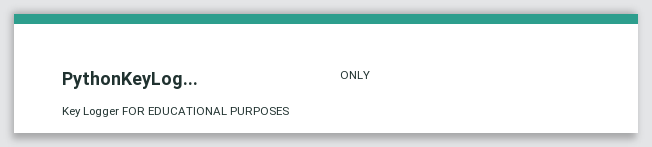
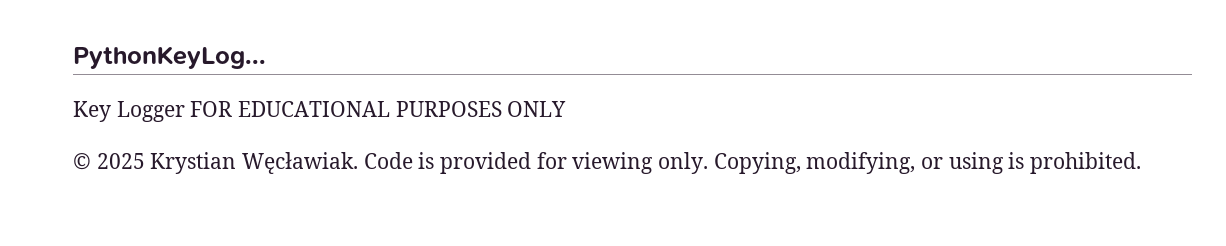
+ © 2025 Krystian Węcławiak. Code is provided for viewing only. Copying, modifying, or using is prohibited.

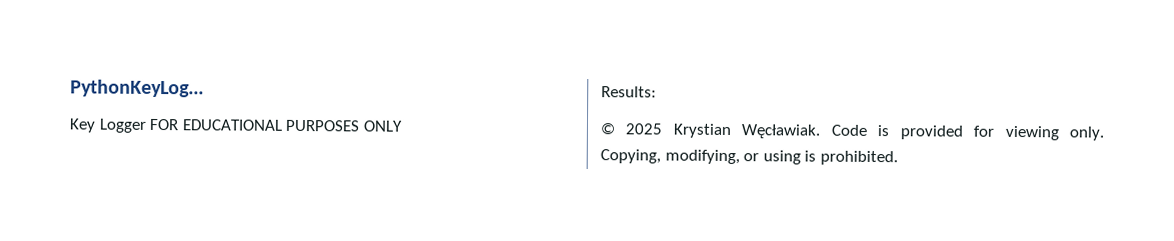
+ Results:

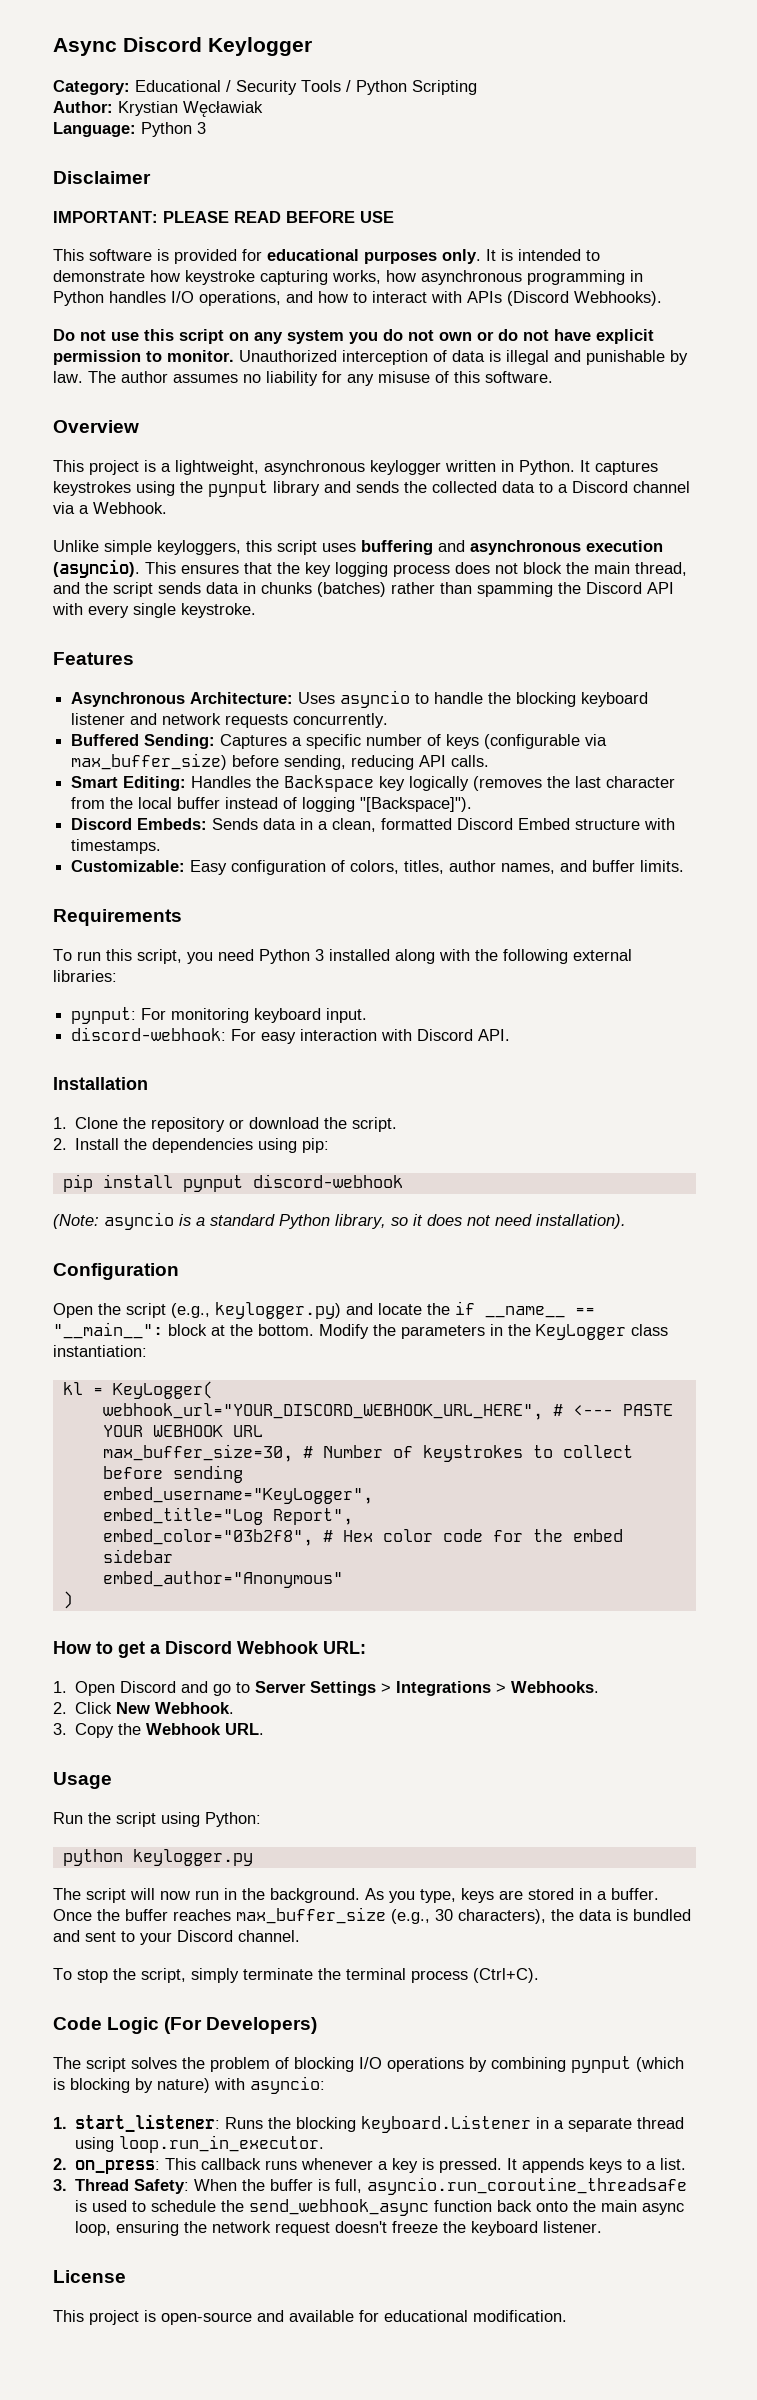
- PythonKeyLog...
- Key Logger FOR EDUCATIONAL PURPOSES ONLY
- Results:
- © 2025 Krystian Węcławiak. Code is provided for viewing only. Copying, modifying, or using is prohibited.
+ Async Discord Keylogger
+ Category: Educational / Security Tools / Python Scripting
+ Author: Krystian Węcławiak
+ Language: Python 3
+ Disclaimer
+ IMPORTANT: PLEASE READ BEFORE USE
+ This software is provided for educational purposes only. It is intended to demonstrate how keystroke capturing works, how asynchronous programming in Python handles I/O operations, and how to interact with APIs (Discord Webhooks).
+ Do not use this script on any system you do not own or do not have explicit permission to monitor. Unauthorized interception of data is illegal and punishable by law. The author assumes no liability for any misuse of this software.
+ Overview
+ This project is a lightweight, asynchronous keylogger written in Python. It captures keystrokes using the pynput library and sends the collected data to a Discord channel via a Webhook.
+ Unlike simple keyloggers, this script uses buffering and asynchronous execution (asyncio). This ensures that the key logging process does not block the main thread, and the script sends data in chunks (batches) rather than spamming the Discord API with every single keystroke.
+ Features
+ Asynchronous Architecture: Uses asyncio to handle the blocking keyboard listener and network requests concurrently.
+ Buffered Sending: Captures a specific number of keys (configurable via max_buffer_size) before sending, reducing API calls.
+ Smart Editing: Handles the Backspace key logically (removes the last character from the local buffer instead of logging "[Backspace]").
+ Discord Embeds: Sends data in a clean, formatted Discord Embed structure with timestamps.
+ Customizable: Easy configuration of colors, titles, author names, and buffer limits.
+ Requirements
+ To run this script, you need Python 3 installed along with the following external libraries:
+ pynput: For monitoring keyboard input.
+ discord-webhook: For easy interaction with Discord API.
+ Installation
+ 1. Clone the repository or download the script.
+ 2. Install the dependencies using pip:
+ pip install pynput discord-webhook
+ (Note: asyncio is a standard Python library, so it does not need installation).
+ Configuration
+ Open the script (e.g., keylogger.py) and locate the if __name__ == "__main__": block at the bottom. Modify the parameters in the KeyLogger class instantiation:
+ kl = KeyLogger(
+ webhook_url="YOUR_DISCORD_WEBHOOK_URL_HERE", # <--- PASTE YOUR WEBHOOK URL
+ max_buffer_size=30, # Number of keystrokes to collect before sending
+ embed_username="KeyLogger",
+ embed_title="Log Report",
+ embed_color="03b2f8", # Hex color code for the embed sidebar
+ embed_author="Anonymous"
+ )
+ How to get a Discord Webhook URL:
+ 1. Open Discord and go to Server Settings > Integrations > Webhooks.
+ 2. Click New Webhook.
+ 3. Copy the Webhook URL.
+ Usage
+ Run the script using Python:
+ python keylogger.py
+ The script will now run in the background. As you type, keys are stored in a buffer. Once the buffer reaches max_buffer_size (e.g., 30 characters), the data is bundled and sent to your Discord channel.
+ To stop the script, simply terminate the terminal process (Ctrl+C).
+ Code Logic (For Developers)
+ The script solves the problem of blocking I/O operations by combining pynput (which is blocking by nature) with asyncio:
+ 1. start_listener: Runs the blocking keyboard.Listener in a separate thread using loop.run_in_executor.
+ 2. on_press: This callback runs whenever a key is pressed. It appends keys to a list.
+ 3. Thread Safety: When the buffer is full, asyncio.run_coroutine_threadsafe is used to schedule the send_webhook_async function back onto the main async loop, ensuring the network request doesn't freeze the keyboard listener.
+ License
+ This project is open-source and available for educational modification.

